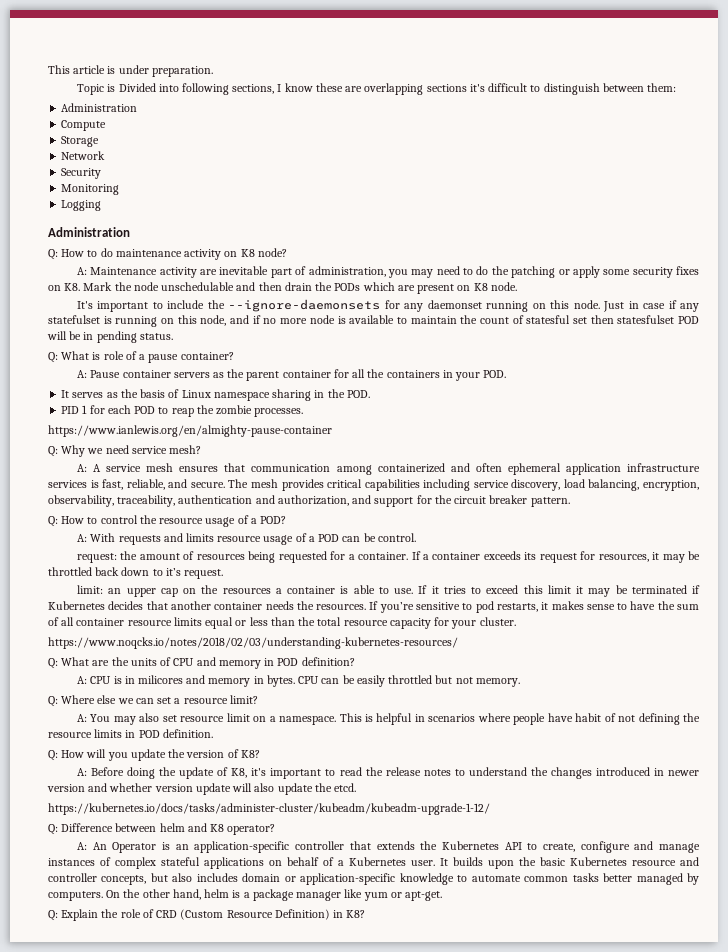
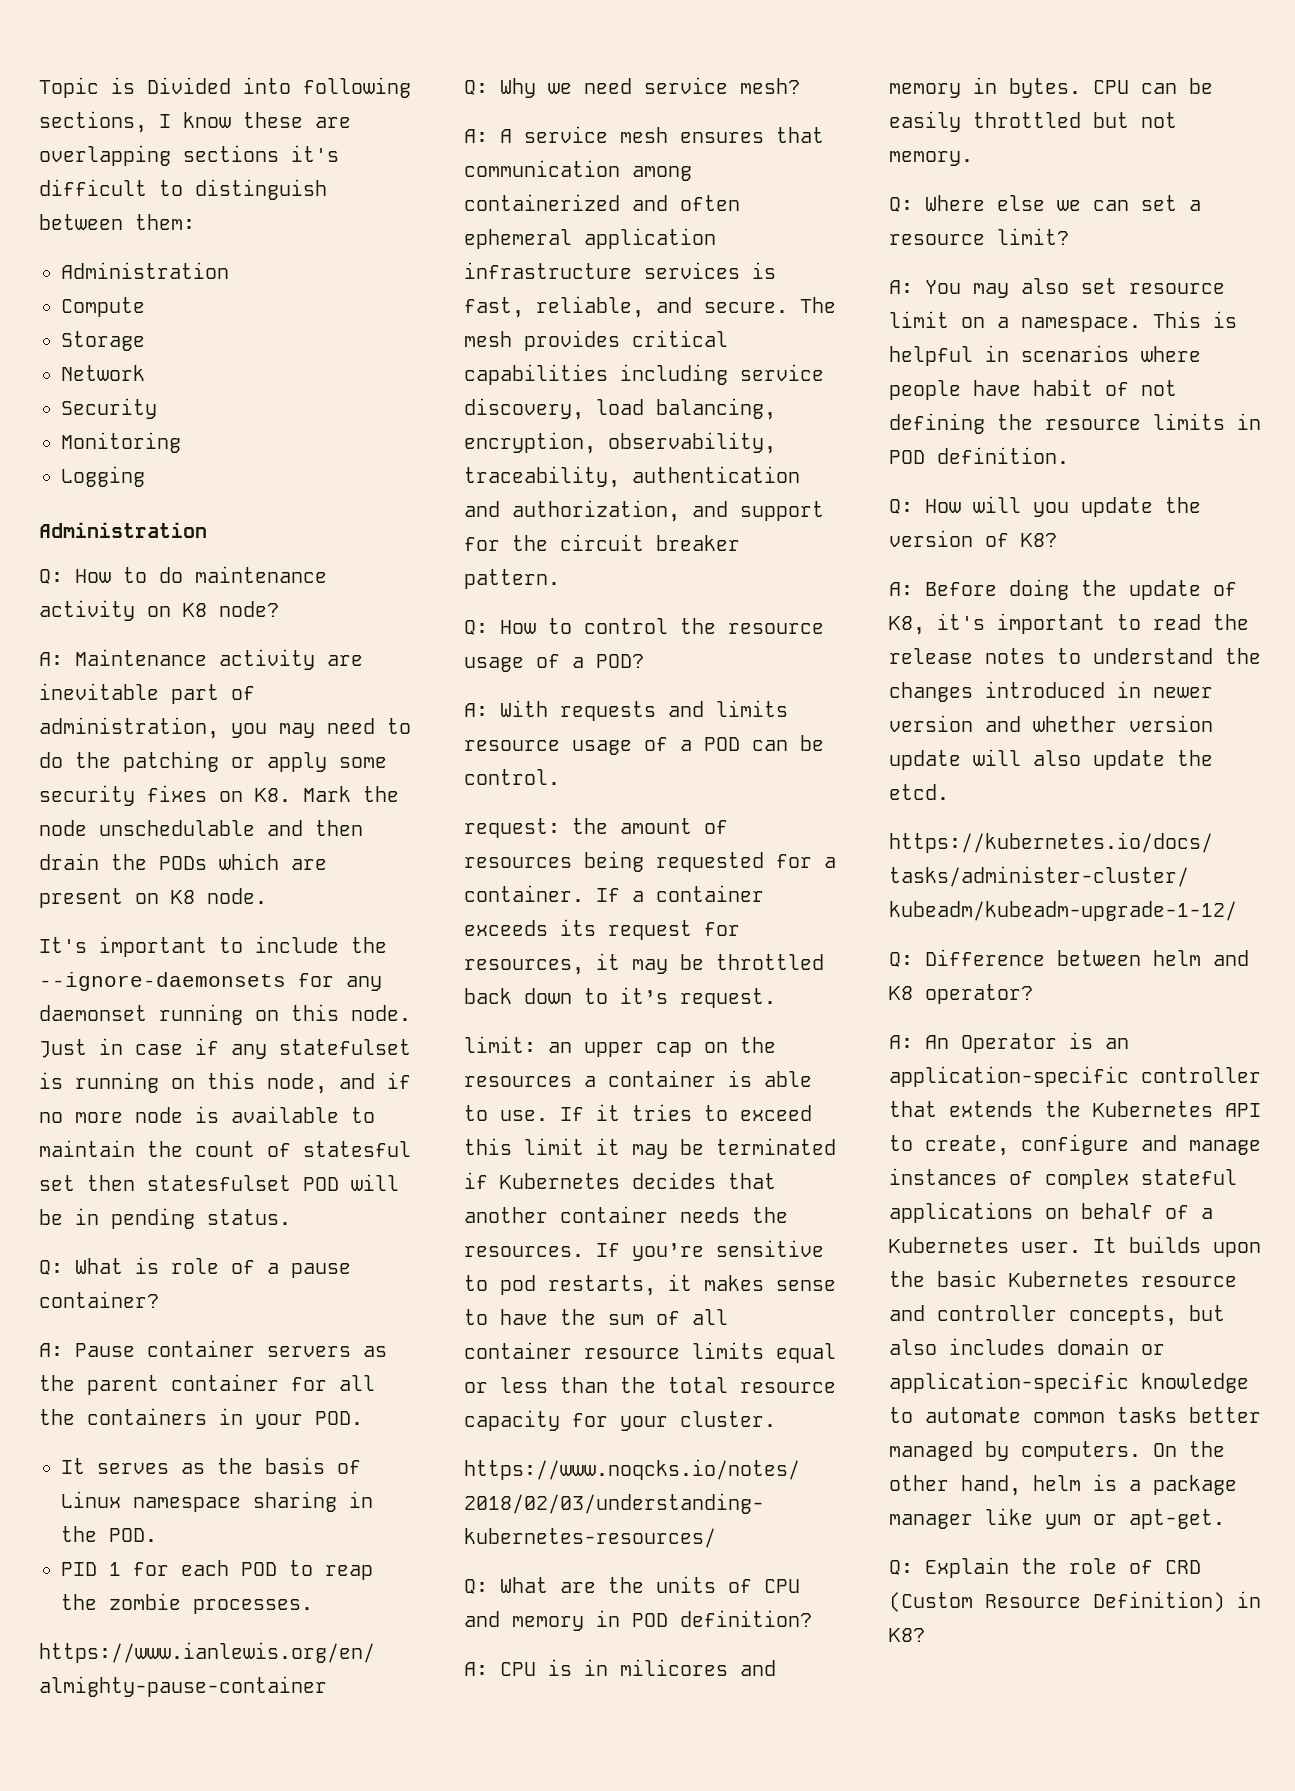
- This article is under preparation.

